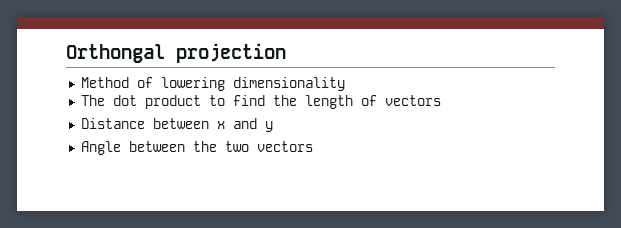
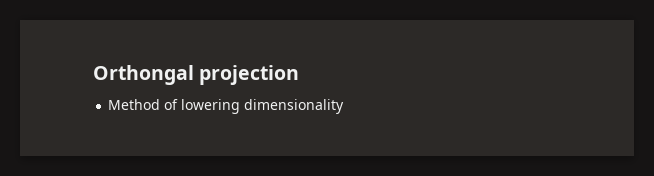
- The dot product to find the length of vectors
- Distance between x and y
- Angle between the two vectors

